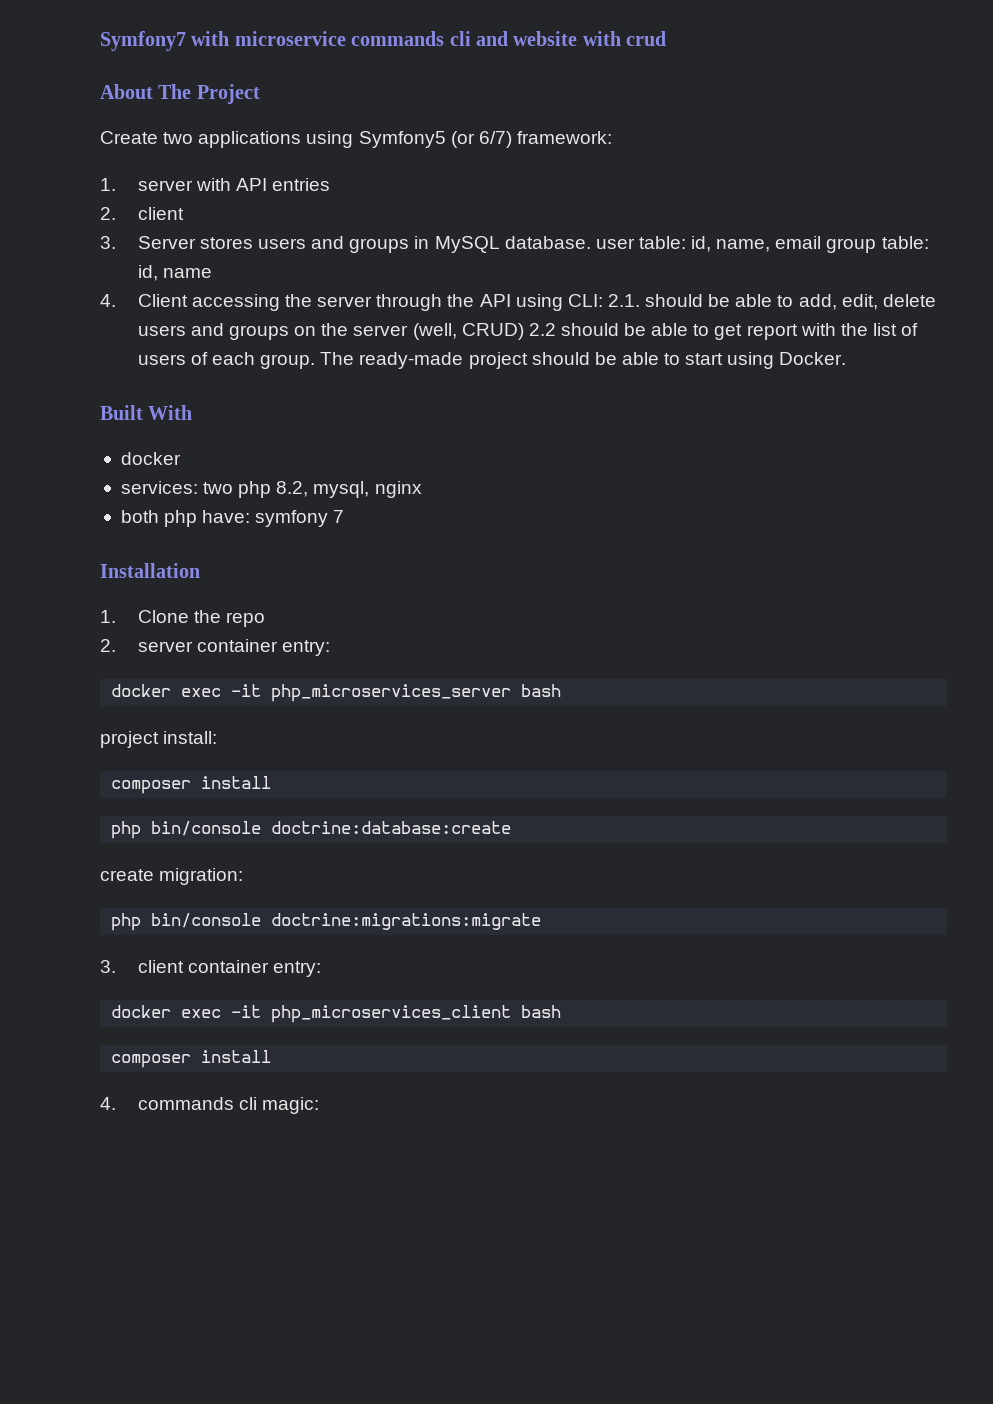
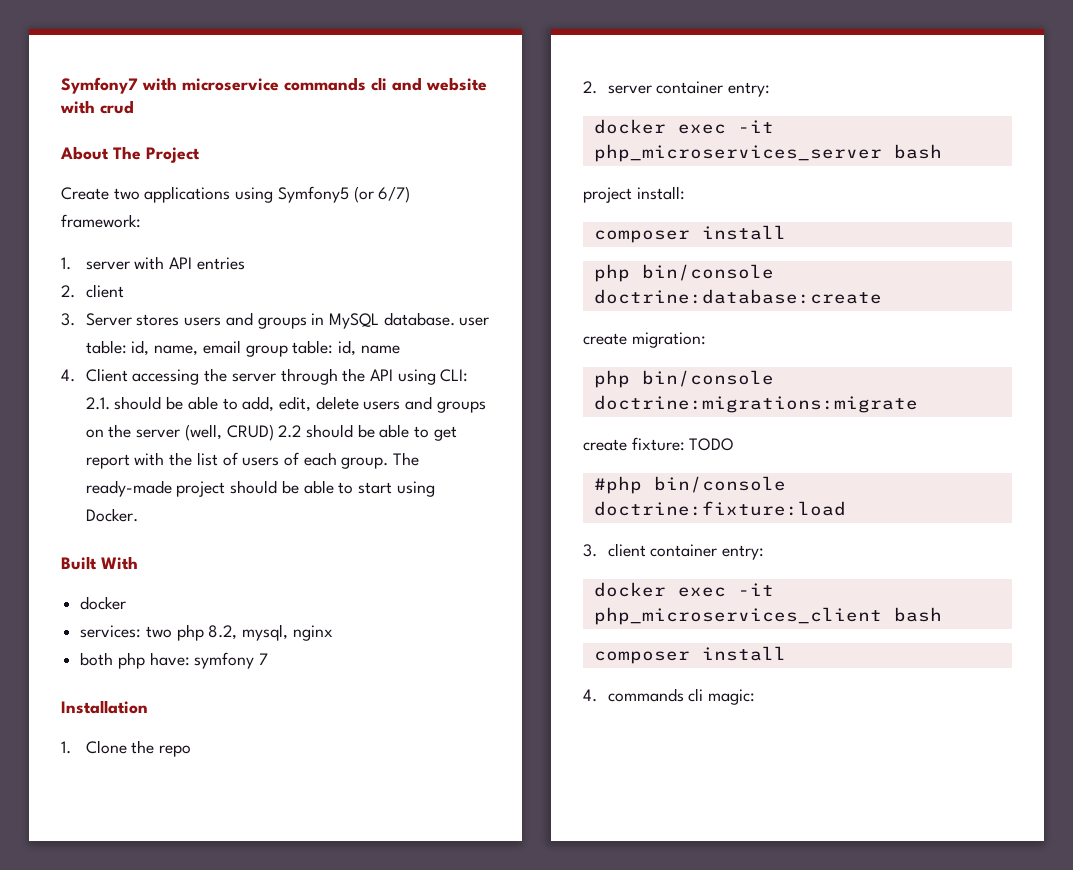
+ create fixture: TODO
+ #php bin/console doctrine:fixture:load

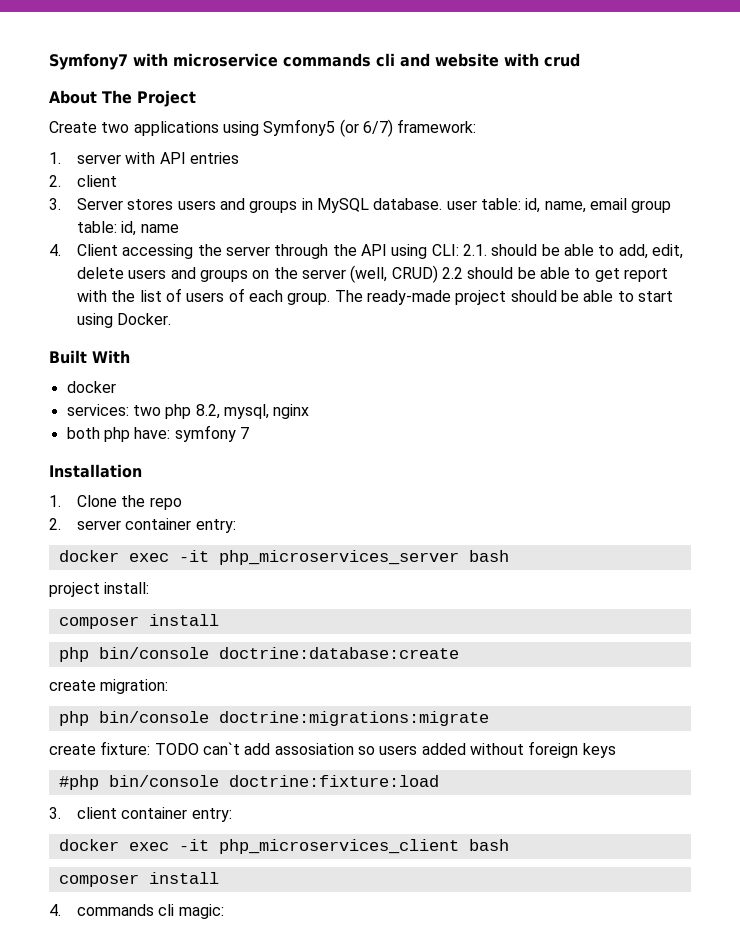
- create fixture: TODO
+ create fixture: TODO can`t add assosiation so users added without foreign keys

